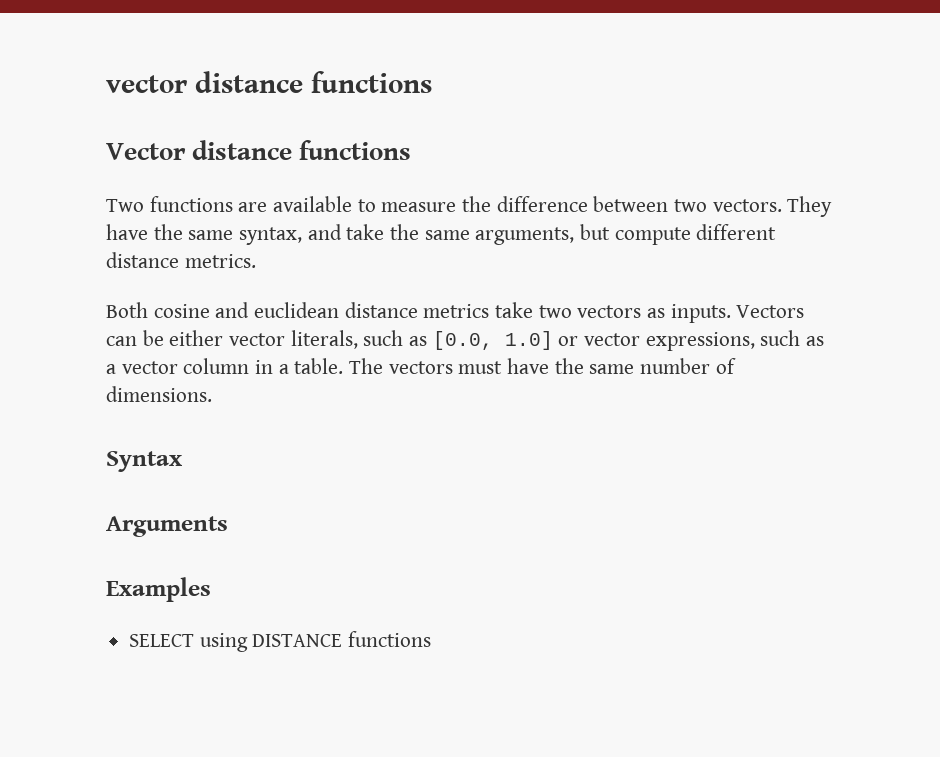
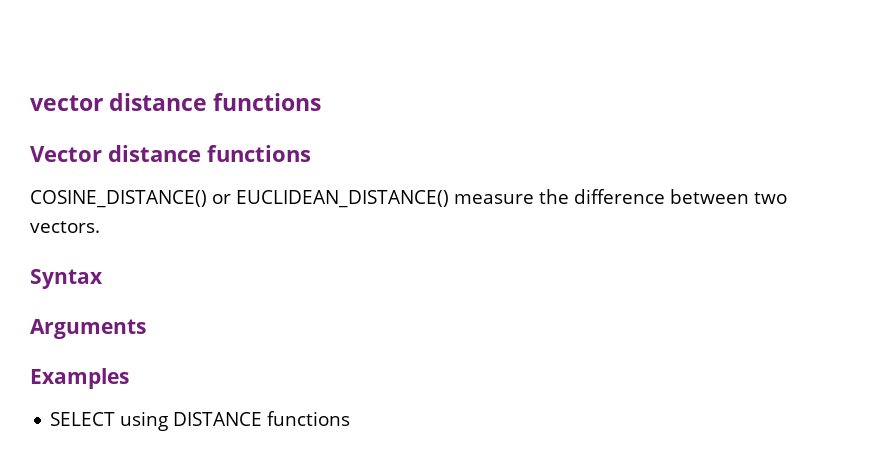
- Two functions are available to measure the difference between two vectors. They have the same syntax, and take the same arguments, but compute different distance metrics.
- Both cosine and euclidean distance metrics take two vectors as inputs. Vectors can be either vector literals, such as [0.0, 1.0] or vector expressions, such as a vector column in a table. The vectors must have the same number of dimensions.
+ COSINE_DISTANCE() or EUCLIDEAN_DISTANCE() measure the difference between two vectors.

